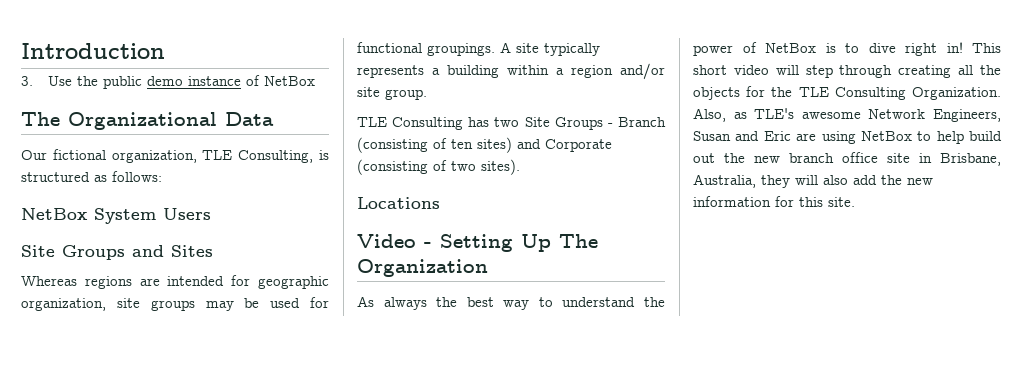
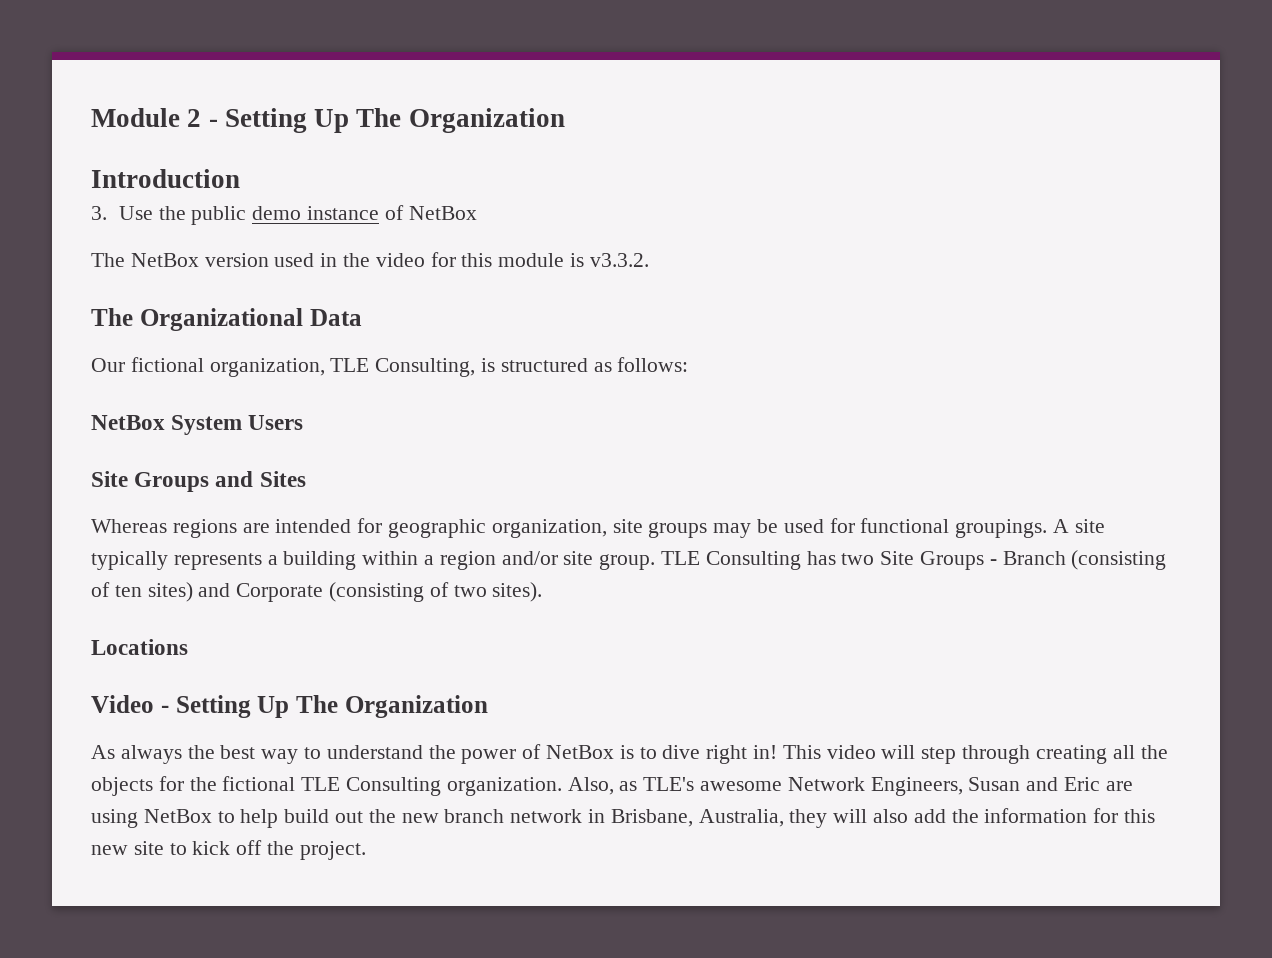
+ Module 2 - Setting Up The Organization
+ The NetBox version used in the video for this module is v3.3.2.
- A site typically represents a building within a region and/or site group.
- TLE Consulting has two Site Groups - Branch (consisting of ten sites) and Corporate (consisting of two sites).
+ A site typically represents a building within a region and/or site group. TLE Consulting has two Site Groups - Branch (consisting of ten sites) and Corporate (consisting of two sites).
- This short video will step through creating all the objects for the TLE Consulting Organization.
+ This video will step through creating all the objects for the fictional TLE Consulting organization.
- Also, as TLE's awesome Network Engineers, Susan and Eric are using NetBox to help build out the new branch office site in Brisbane, Australia, they will also add the new information for this site.
+ Also, as TLE's awesome Network Engineers, Susan and Eric are using NetBox to help build out the new branch network in Brisbane, Australia, they will also add the information for this new site to kick off the project.

